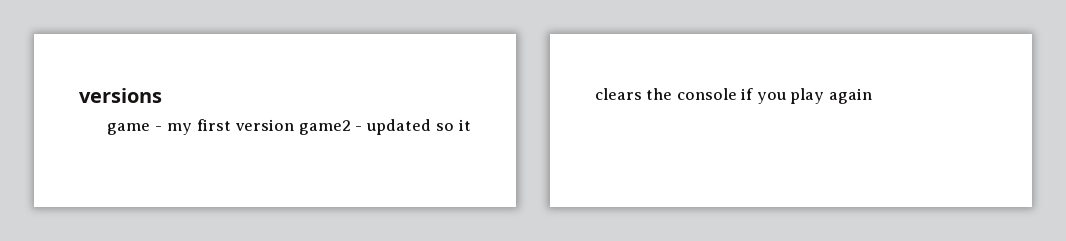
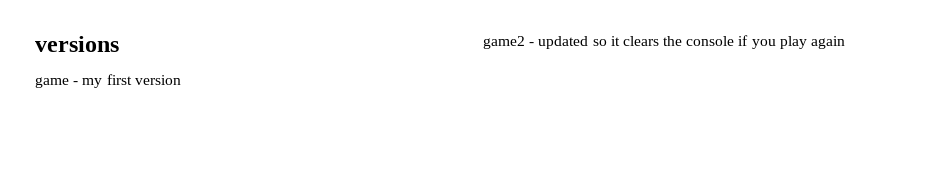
- game - my first version game2 - updated so it clears the console if you play again
+ game - my first version
+ game2 - updated so it clears the console if you play again

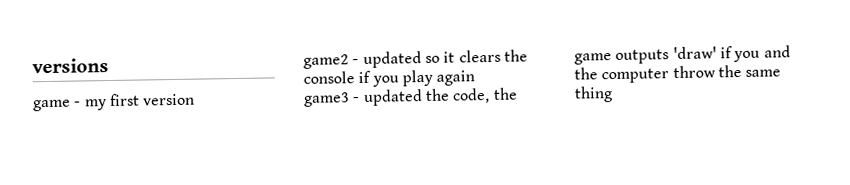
+ game3 - updated the code, the game outputs 'draw' if you and the computer throw the same thing

